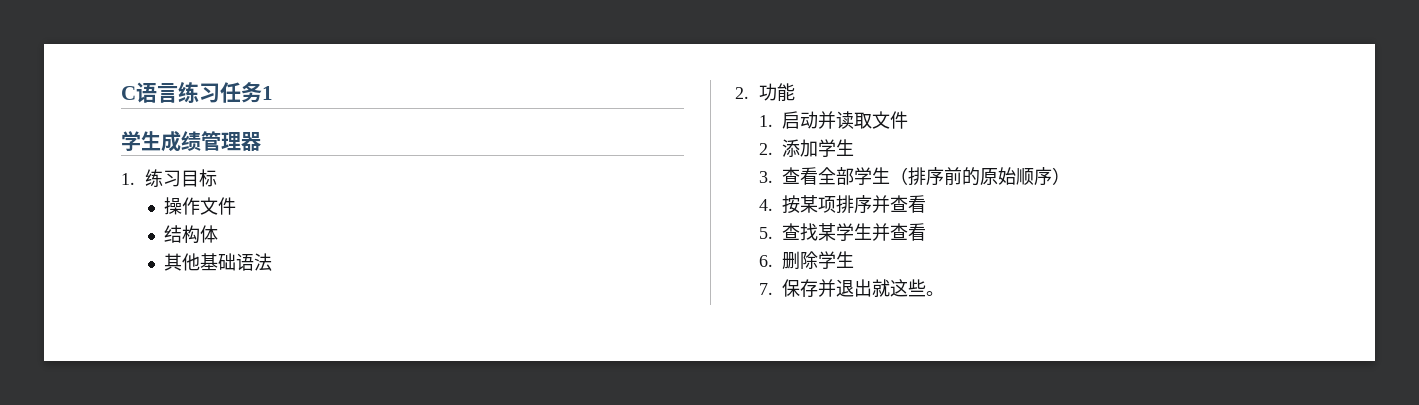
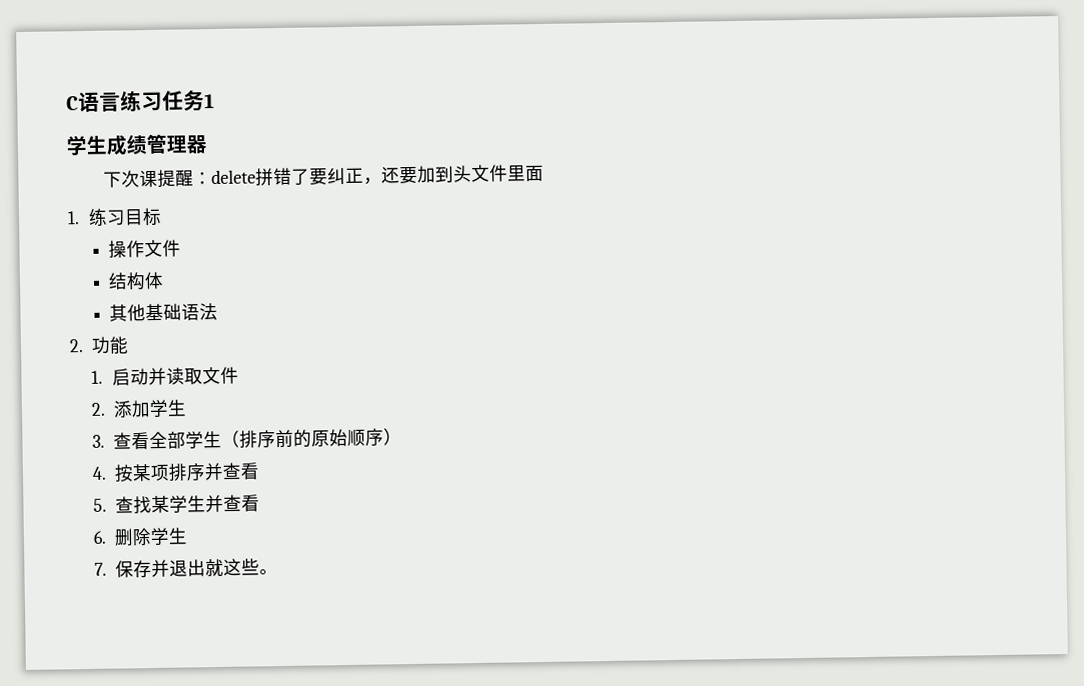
+ 下次课提醒：delete拼错了要纠正，还要加到头文件里面

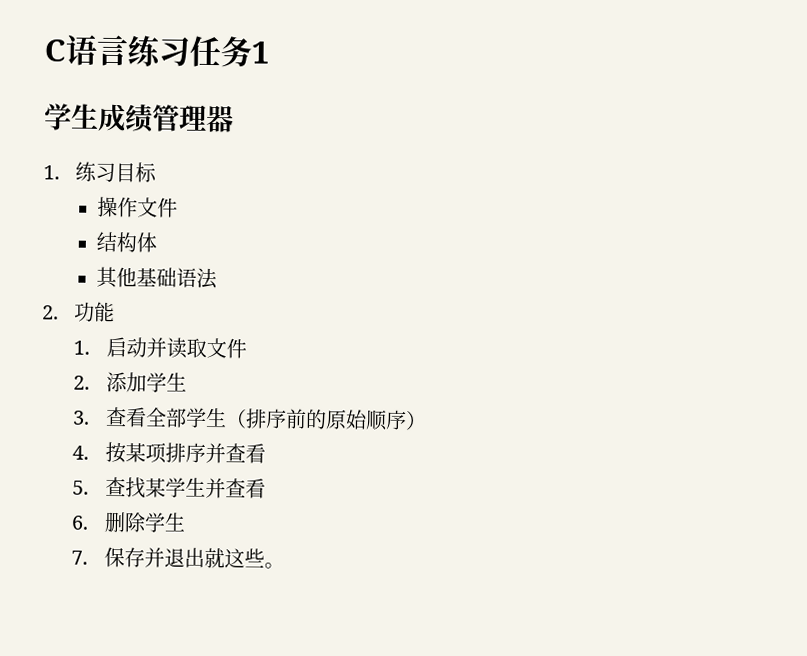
- 下次课提醒：delete拼错了要纠正，还要加到头文件里面

